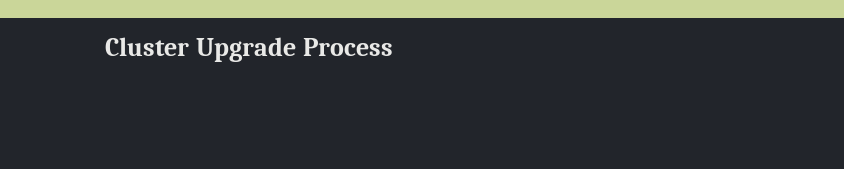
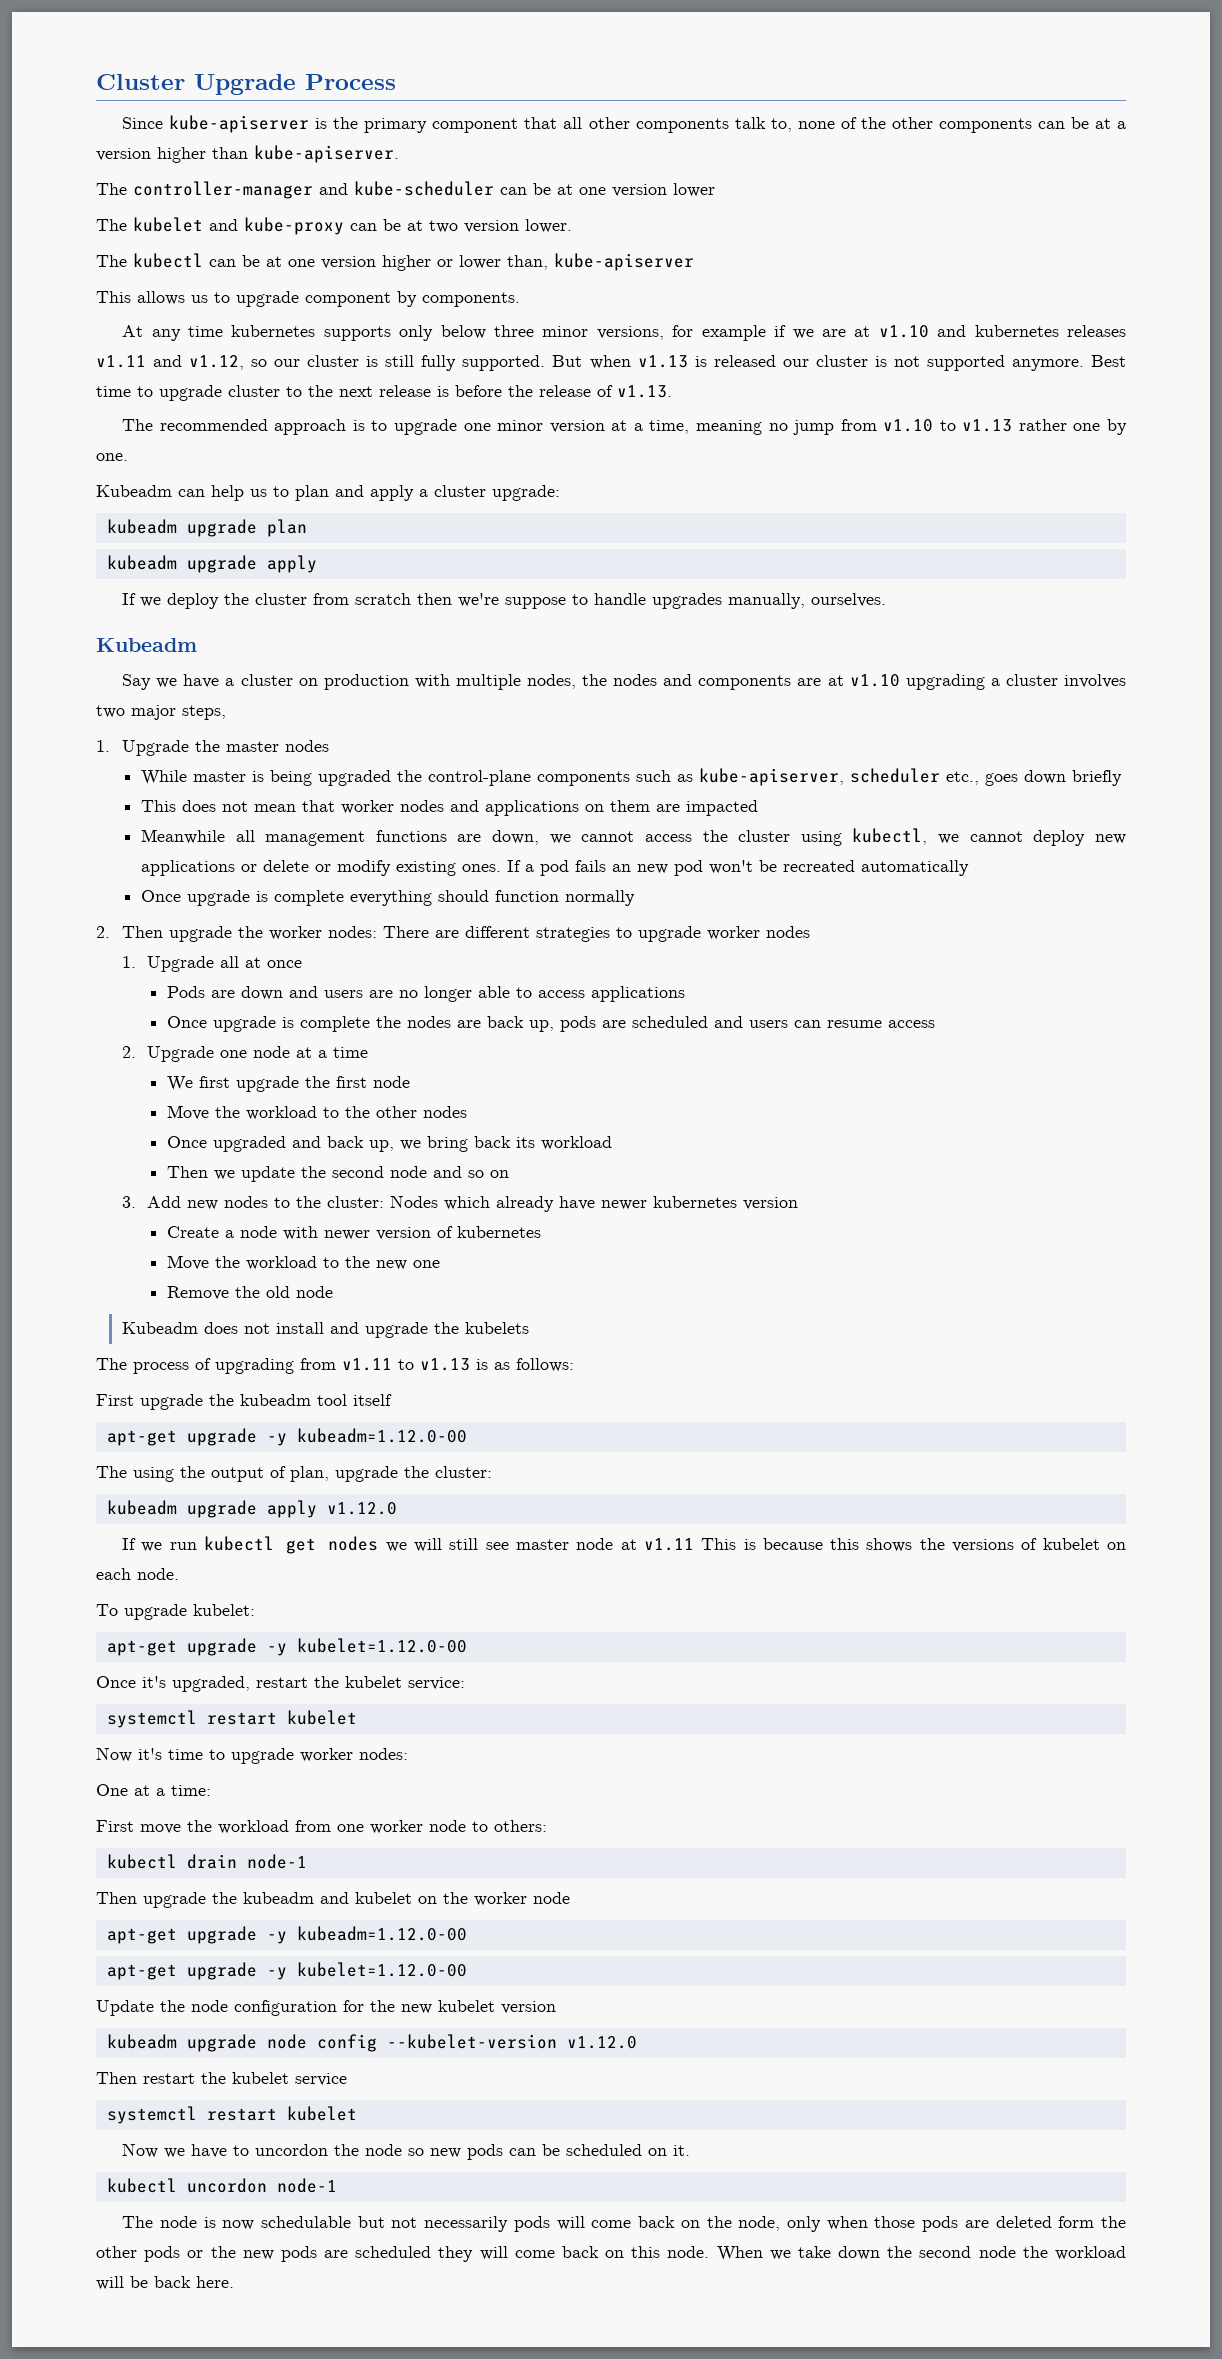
+ Since kube-apiserver is the primary component that all other components talk to, none of the other components can be at a version higher than kube-apiserver.
+ The controller-manager and kube-scheduler can be at one version lower
+ The kubelet and kube-proxy can be at two version lower.
+ The kubectl can be at one version higher or lower than, kube-apiserver
+ This allows us to upgrade component by components.
+ At any time kubernetes supports only below three minor versions, for example if we are at v1.10 and kubernetes releases v1.11 and v1.12, so our cluster is still fully supported. But when v1.13 is released our cluster is not supported anymore. Best time to upgrade cluster to the next release is before the release of v1.13.
+ The recommended approach is to upgrade one minor version at a time, meaning no jump from v1.10 to v1.13 rather one by one.
+ Kubeadm can help us to plan and apply a cluster upgrade:
+ kubeadm upgrade plan
+ kubeadm upgrade apply
+ If we deploy the cluster from scratch then we're suppose to handle upgrades manually, ourselves.
+ Kubeadm
+ Say we have a cluster on production with multiple nodes, the nodes and components are at v1.10 upgrading a cluster involves two major steps,
+ 1. Upgrade the master nodes
+ While master is being upgraded the control-plane components such as kube-apiserver, scheduler etc., goes down briefly
+ This does not mean that worker nodes and applications on them are impacted
+ Meanwhile all management functions are down, we cannot access the cluster using kubectl, we cannot deploy new applications or delete or modify existing ones. If a pod fails an new pod won't be recreated automatically
+ Once upgrade is complete everything should function normally
+ 2. Then upgrade the worker nodes: There are different strategies to upgrade worker nodes
+ 1. Upgrade all at once
+ Pods are down and users are no longer able to access applications
+ Once upgrade is complete the nodes are back up, pods are scheduled and users can resume access
+ 2. Upgrade one node at a time
+ We first upgrade the first node
+ Move the workload to the other nodes
+ Once upgraded and back up, we bring back its workload
+ Then we update the second node and so on
+ 3. Add new nodes to the cluster: Nodes which already have newer kubernetes version
+ Create a node with newer version of kubernetes
+ Move the workload to the new one
+ Remove the old node
+ Kubeadm does not install and upgrade the kubelets
+ The process of upgrading from v1.11 to v1.13 is as follows:
+ First upgrade the kubeadm tool itself
+ apt-get upgrade -y kubeadm=1.12.0-00
+ The using the output of plan, upgrade the cluster:
+ kubeadm upgrade apply v1.12.0
+ If we run kubectl get nodes we will still see master node at v1.11 This is because this shows the versions of kubelet on each node.
+ To upgrade kubelet:
+ apt-get upgrade -y kubelet=1.12.0-00
+ Once it's upgraded, restart the kubelet service:
+ systemctl restart kubelet
+ Now it's time to upgrade worker nodes:
+ One at a time:
+ First move the workload from one worker node to others:
+ kubectl drain node-1
+ Then upgrade the kubeadm and kubelet on the worker node
+ apt-get upgrade -y kubeadm=1.12.0-00
+ apt-get upgrade -y kubelet=1.12.0-00
+ Update the node configuration for the new kubelet version
+ kubeadm upgrade node config --kubelet-version v1.12.0
+ Then restart the kubelet service
+ systemctl restart kubelet
+ Now we have to uncordon the node so new pods can be scheduled on it.
+ kubectl uncordon node-1
+ The node is now schedulable but not necessarily pods will come back on the node, only when those pods are deleted form the other pods or the new pods are scheduled they will come back on this node. When we take down the second node the workload will be back here.

